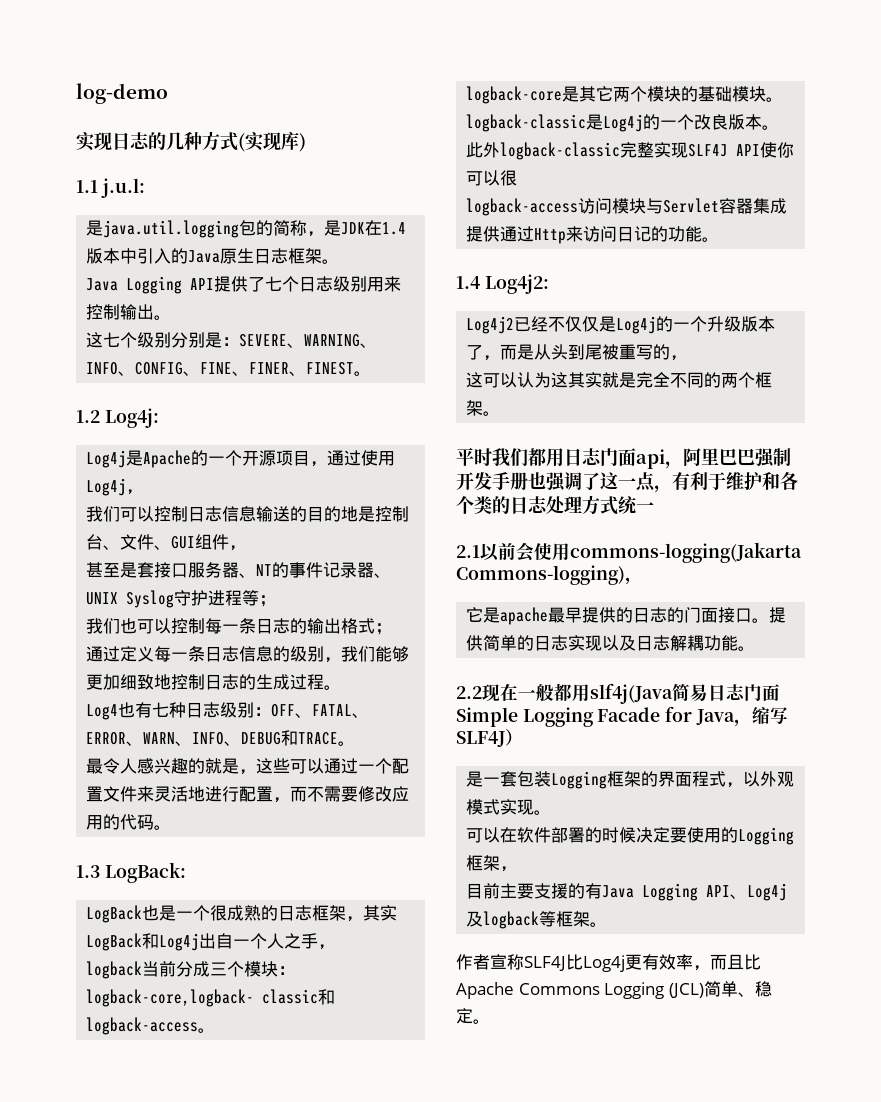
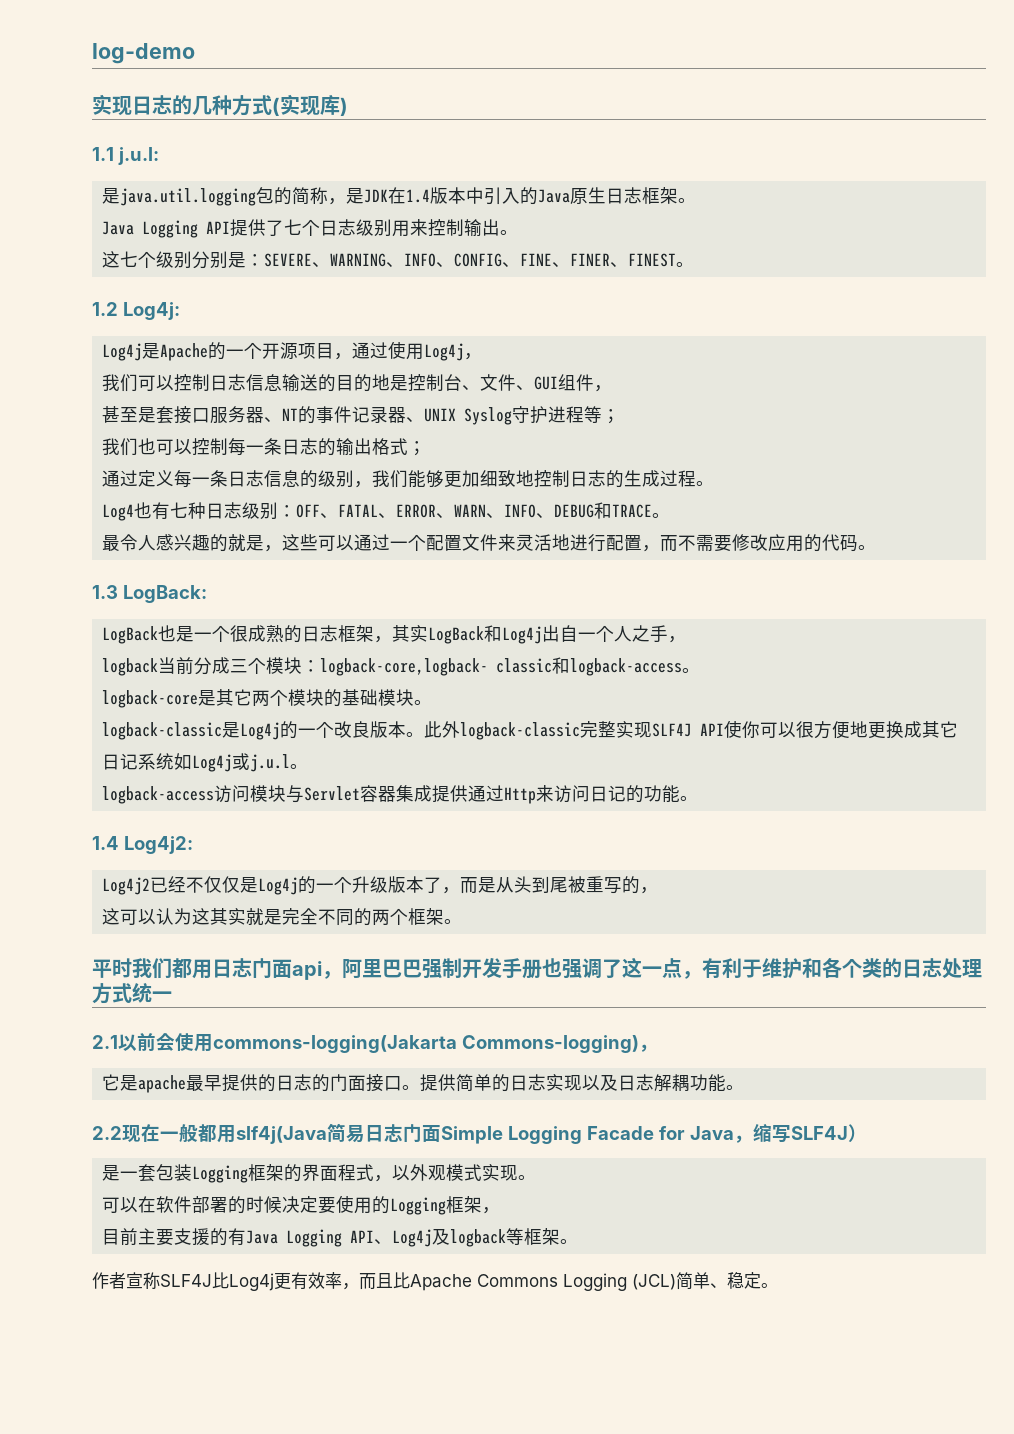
- 此外logback-classic完整实现SLF4J API使你可以很
+ 此外logback-classic完整实现SLF4J API使你可以很方便地更换成其它日记系统如Log4j或j.u.l。

